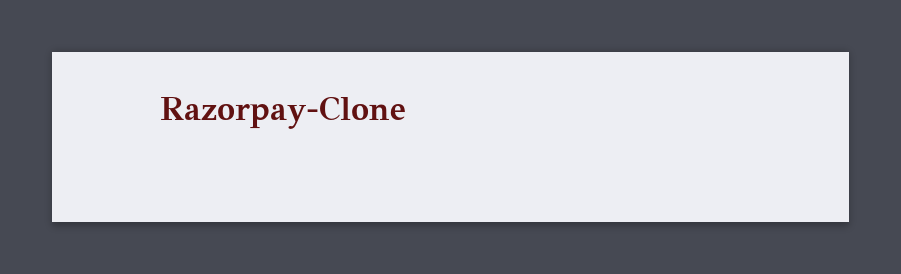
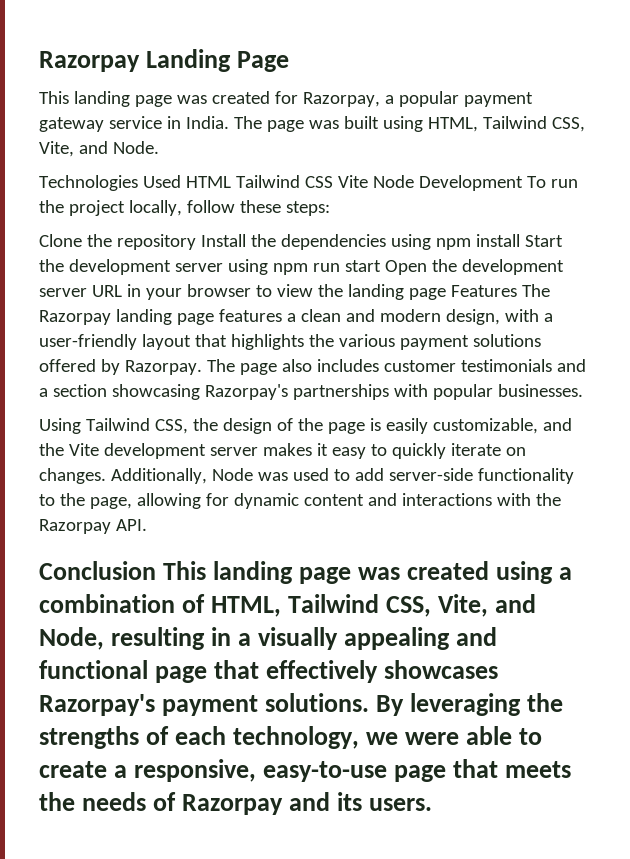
- Razorpay-Clone
+ Razorpay Landing Page
+ This landing page was created for Razorpay, a popular payment gateway service in India. The page was built using HTML, Tailwind CSS, Vite, and Node.
+ Technologies Used HTML Tailwind CSS Vite Node Development To run the project locally, follow these steps:
+ Clone the repository Install the dependencies using npm install Start the development server using npm run start Open the development server URL in your browser to view the landing page Features The Razorpay landing page features a clean and modern design, with a user-friendly layout that highlights the various payment solutions offered by Razorpay. The page also includes customer testimonials and a section showcasing Razorpay's partnerships with popular businesses.
+ Using Tailwind CSS, the design of the page is easily customizable, and the Vite development server makes it easy to quickly iterate on changes. Additionally, Node was used to add server-side functionality to the page, allowing for dynamic content and interactions with the Razorpay API.
+ Conclusion This landing page was created using a combination of HTML, Tailwind CSS, Vite, and Node, resulting in a visually appealing and functional page that effectively showcases Razorpay's payment solutions. By leveraging the strengths of each technology, we were able to create a responsive, easy-to-use page that meets the needs of Razorpay and its users.

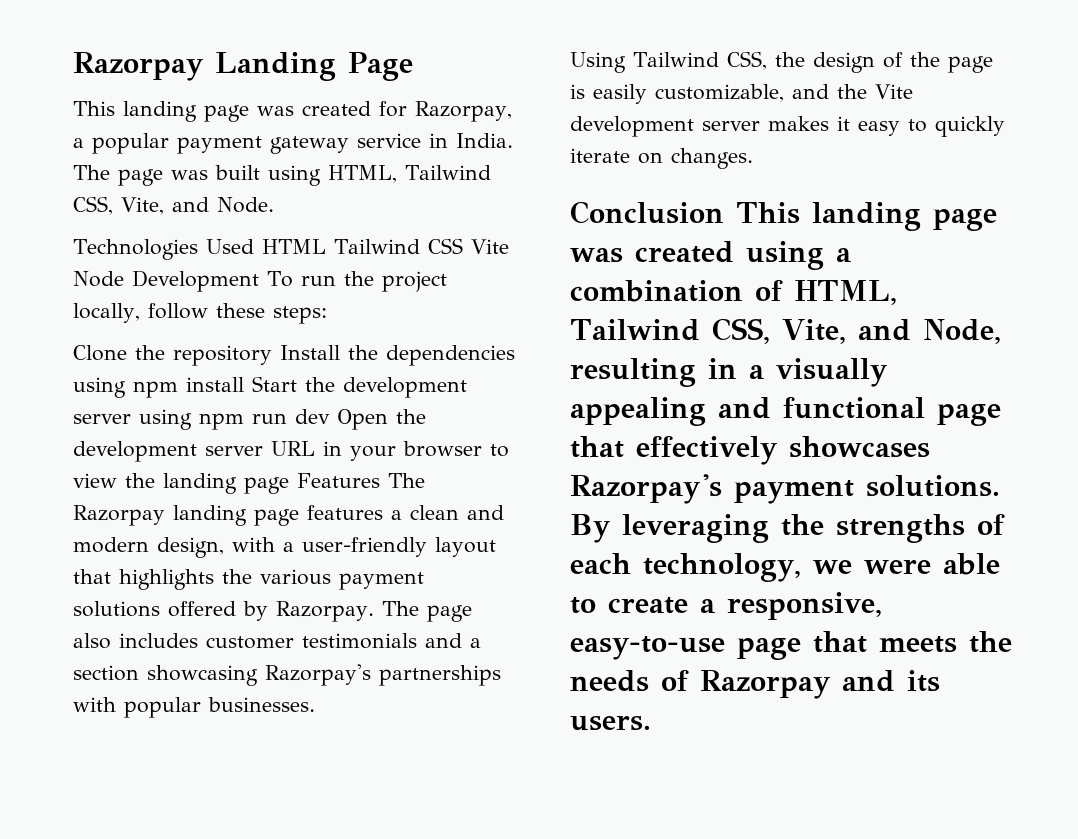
- Clone the repository Install the dependencies using npm install Start the development server using npm run start Open the development server URL in your browser to view the landing page Features The Razorpay landing page features a clean and modern design, with a user-friendly layout that highlights the various payment solutions offered by Razorpay.
+ Clone the repository Install the dependencies using npm install Start the development server using npm run dev Open the development server URL in your browser to view the landing page Features The Razorpay landing page features a clean and modern design, with a user-friendly layout that highlights the various payment solutions offered by Razorpay.
- Additionally, Node was used to add server-side functionality to the page, allowing for dynamic content and interactions with the Razorpay API.

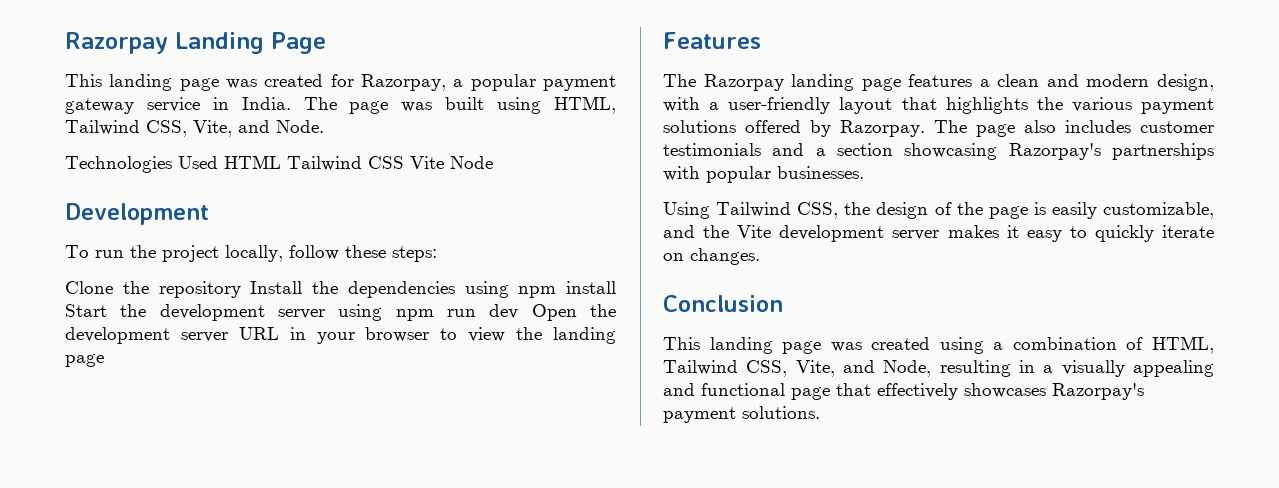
- Technologies Used HTML Tailwind CSS Vite Node Development To run the project locally, follow these steps:
+ Technologies Used HTML Tailwind CSS Vite Node
+ Development
+ To run the project locally, follow these steps:
- Clone the repository Install the dependencies using npm install Start the development server using npm run dev Open the development server URL in your browser to view the landing page Features The Razorpay landing page features a clean and modern design, with a user-friendly layout that highlights the various payment solutions offered by Razorpay.
+ Clone the repository Install the dependencies using npm install Start the development server using npm run dev Open the development server URL in your browser to view the landing page
+ Features
+ The Razorpay landing page features a clean and modern design, with a user-friendly layout that highlights the various payment solutions offered by Razorpay.
- Conclusion This landing page was created using a combination of HTML, Tailwind CSS, Vite, and Node, resulting in a visually appealing and functional page that effectively showcases Razorpay's payment solutions. By leveraging the strengths of each technology, we were able to create a responsive, easy-to-use page that meets the needs of Razorpay and its users.
+ Conclusion
+ This landing page was created using a combination of HTML, Tailwind CSS, Vite, and Node, resulting in a visually appealing and functional page that effectively showcases Razorpay's payment solutions.

